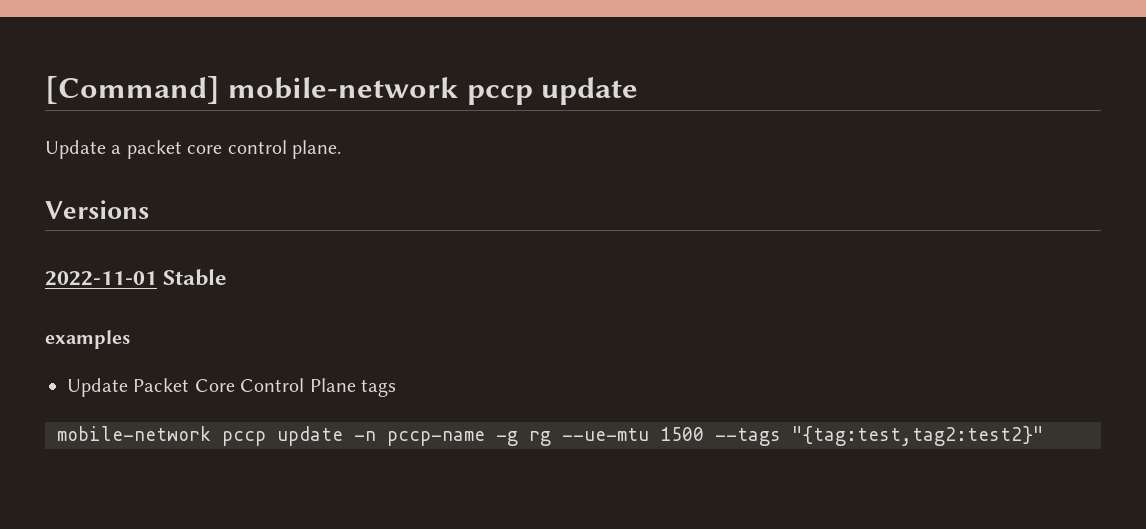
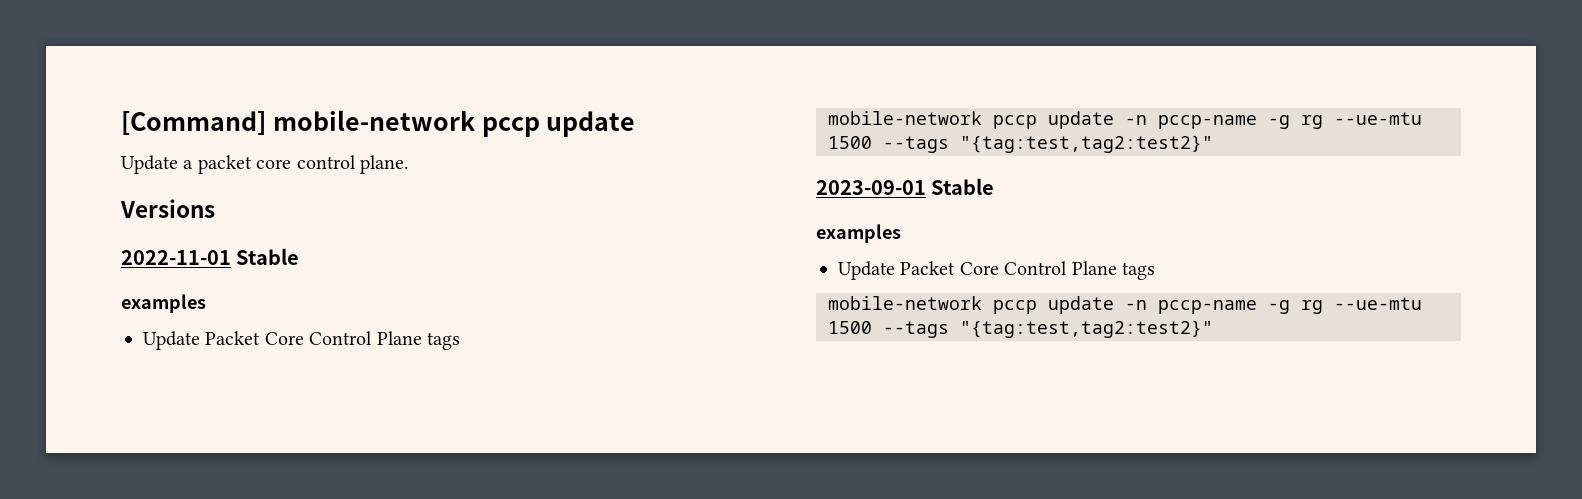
+ 2023-09-01 Stable
+ examples
+ Update Packet Core Control Plane tags
+ mobile-network pccp update -n pccp-name -g rg --ue-mtu 1500 --tags "{tag:test,tag2:test2}"

